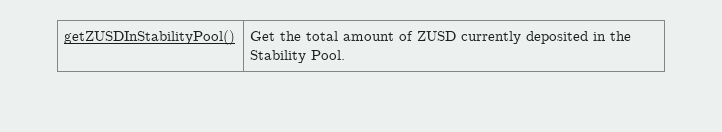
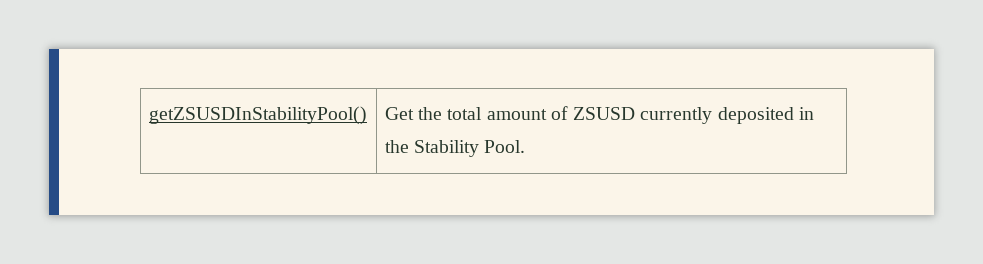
- getZUSDInStabilityPool() | Get the total amount of ZUSD currently deposited in the Stability Pool.
+ getZSUSDInStabilityPool() | Get the total amount of ZSUSD currently deposited in the Stability Pool.

